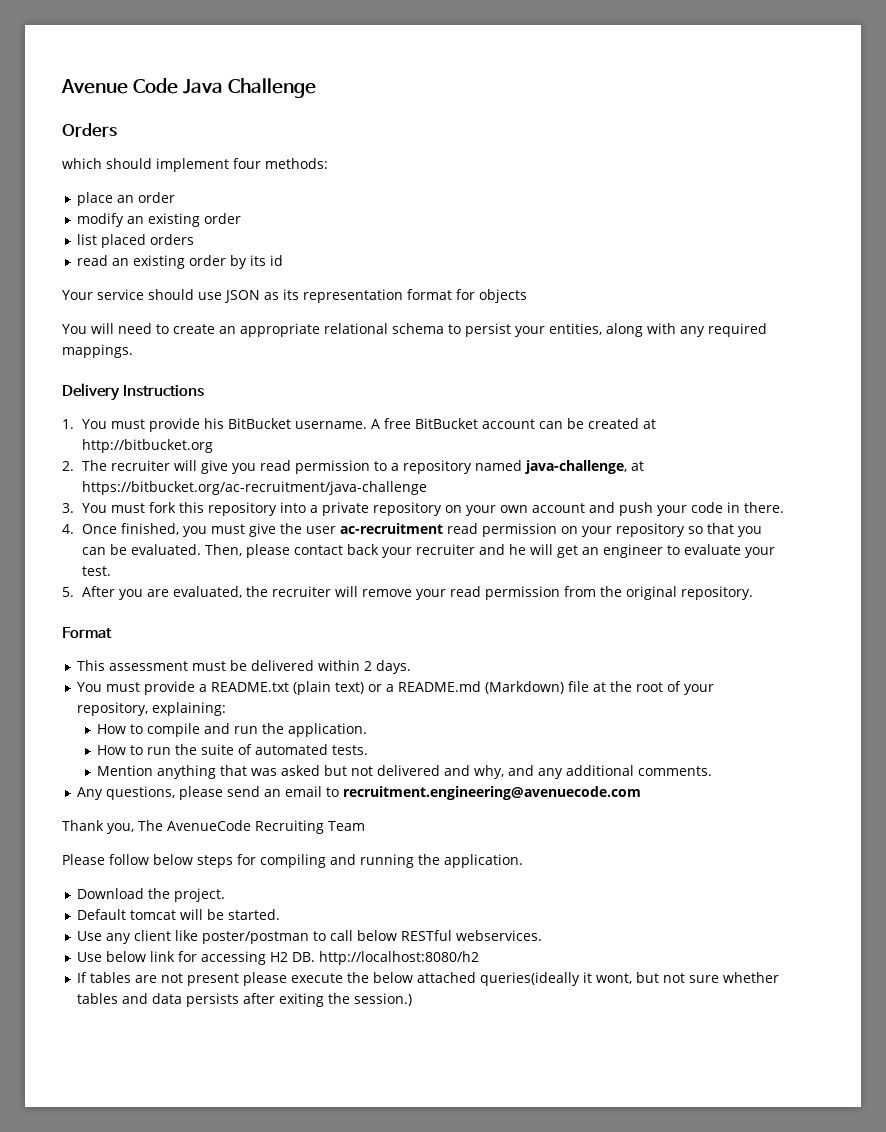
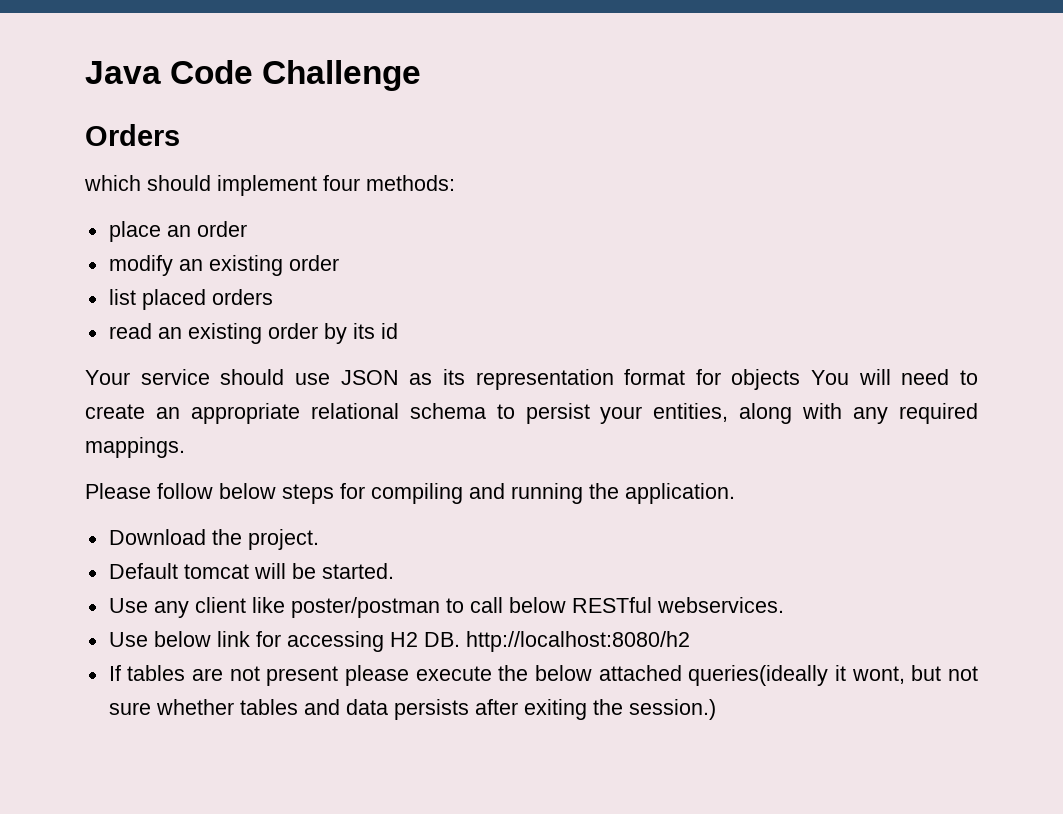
- Avenue Code Java Challenge
+ Java Code Challenge
- Your service should use JSON as its representation format for objects
- You will need to create an appropriate relational schema to persist your entities, along with any required mappings.
+ Your service should use JSON as its representation format for objects You will need to create an appropriate relational schema to persist your entities, along with any required mappings.
- Delivery Instructions
- 1. You must provide his BitBucket username. A free BitBucket account can be created at http://bitbucket.org
- 2. The recruiter will give you read permission to a repository named java-challenge, at https://bitbucket.org/ac-recruitment/java-challenge
- 3. You must fork this repository into a private repository on your own account and push your code in there.
- 4. Once finished, you must give the user ac-recruitment read permission on your repository so that you can be evaluated. Then, please contact back your recruiter and he will get an engineer to evaluate your test.
- 5. After you are evaluated, the recruiter will remove your read permission from the original repository.
- Format
- This assessment must be delivered within 2 days.
- You must provide a README.txt (plain text) or a README.md (Markdown) file at the root of your repository, explaining:
- How to compile and run the application.
- How to run the suite of automated tests.
- Mention anything that was asked but not delivered and why, and any additional comments.
- Any questions, please send an email to recruitment.engineering@avenuecode.com
- Thank you, The AvenueCode Recruiting Team

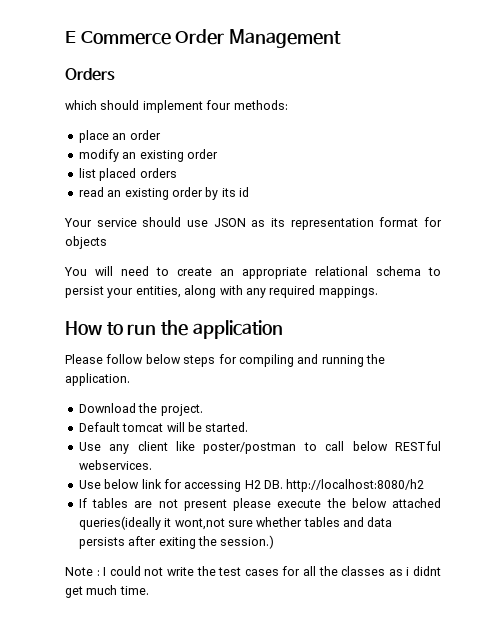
- Java Code Challenge
+ E Commerce Order Management
- Your service should use JSON as its representation format for objects You will need to create an appropriate relational schema to persist your entities, along with any required mappings.
+ Your service should use JSON as its representation format for objects
+ You will need to create an appropriate relational schema to persist your entities, along with any required mappings.
+ How to run the application
- If tables are not present please execute the below attached queries(ideally it wont, but not sure whether tables and data persists after exiting the session.)
+ If tables are not present please execute the below attached queries(ideally it wont,not sure whether tables and data persists after exiting the session.)
+ Note : I could not write the test cases for all the classes as i didnt get much time.

